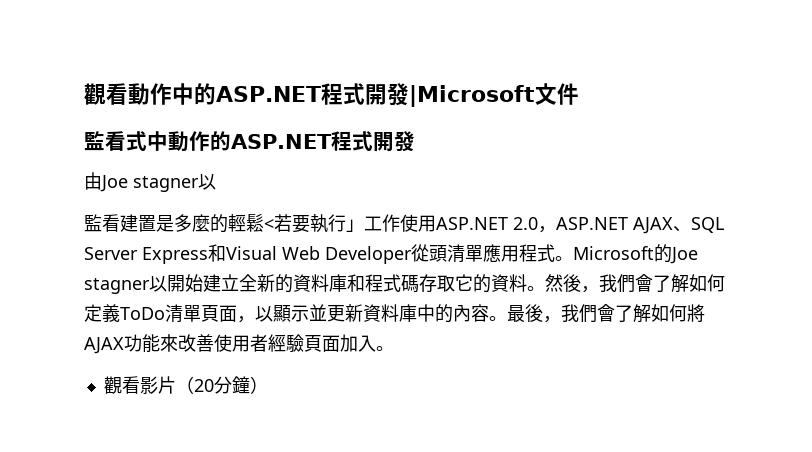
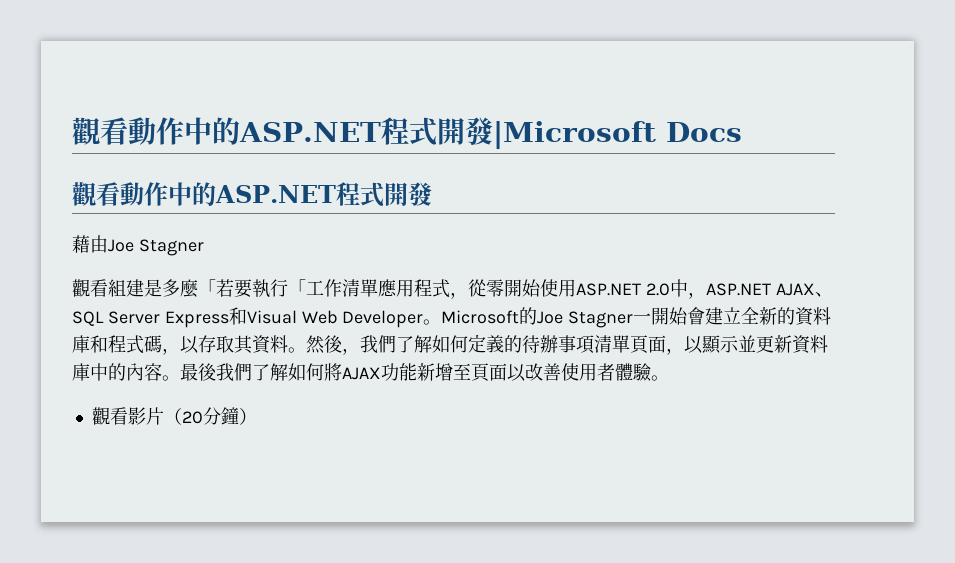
- 觀看動作中的ASP.NET程式開發|Microsoft文件
- 監看式中動作的ASP.NET程式開發
+ 觀看動作中的ASP.NET程式開發|Microsoft Docs
+ 觀看動作中的ASP.NET程式開發
- 由Joe stagner以
- 監看建置是多麼的輕鬆<若要執行」工作使用ASP.NET 2.0，ASP.NET AJAX、SQL Server Express和Visual Web Developer從頭清單應用程式。Microsoft的Joe stagner以開始建立全新的資料庫和程式碼存取它的資料。
+ 藉由Joe Stagner
+ 觀看組建是多麼「若要執行「工作清單應用程式，從零開始使用ASP.NET 2.0中，ASP.NET AJAX、SQL Server Express和Visual Web Developer。Microsoft的Joe Stagner一開始會建立全新的資料庫和程式碼，以存取其資料。
- 然後，我們會了解如何定義ToDo清單頁面，以顯示並更新資料庫中的內容。
+ 然後，我們了解如何定義的待辦事項清單頁面，以顯示並更新資料庫中的內容。
- 最後，我們會了解如何將AJAX功能來改善使用者經驗頁面加入。
+ 最後我們了解如何將AJAX功能新增至頁面以改善使用者體驗。

